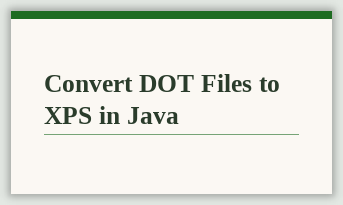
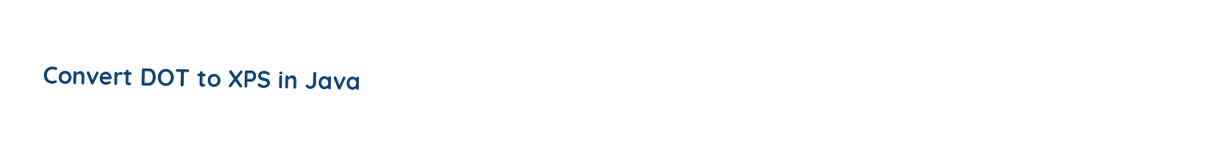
- Convert DOT Files to XPS in Java
+ Convert DOT to XPS in Java

